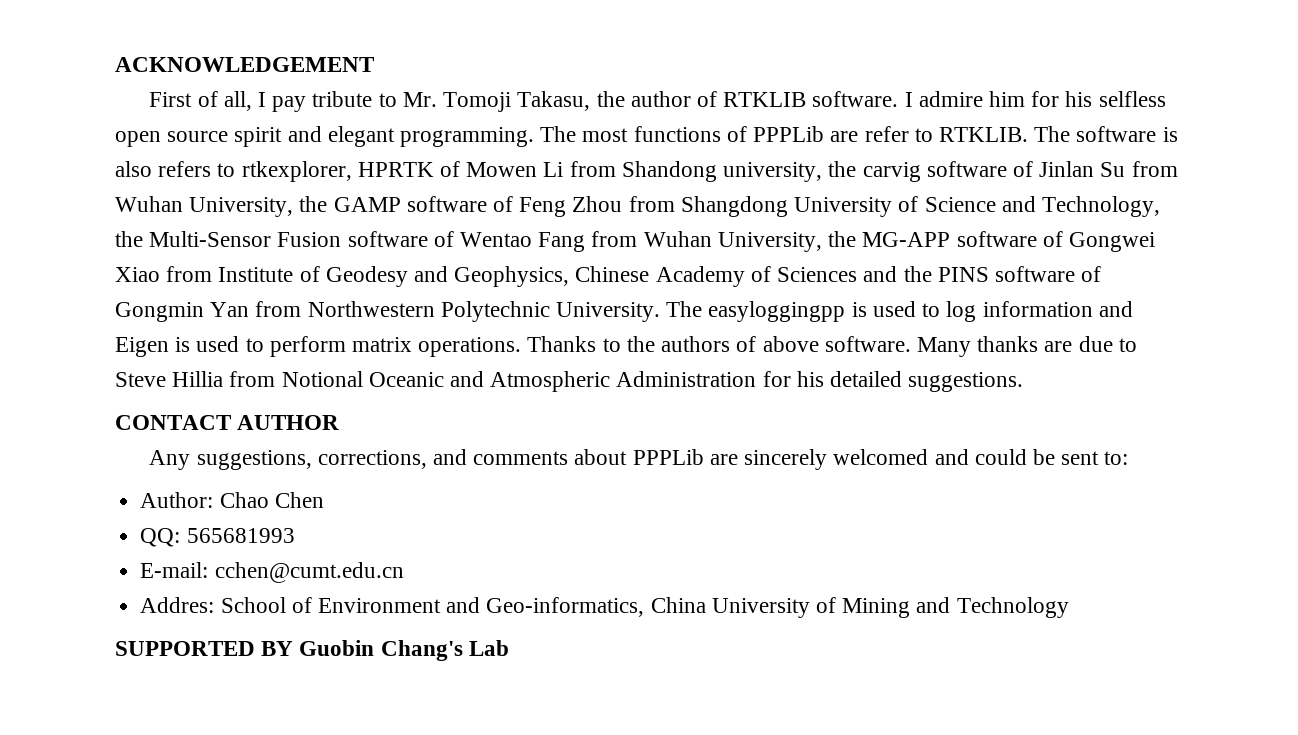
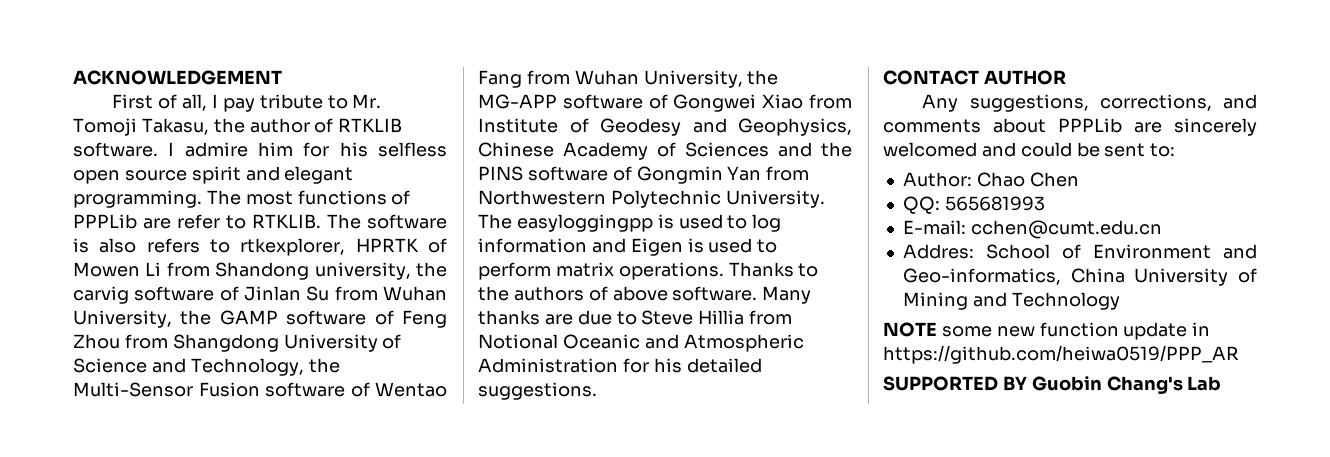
+ NOTE some new function update in https://github.com/heiwa0519/PPP_AR

